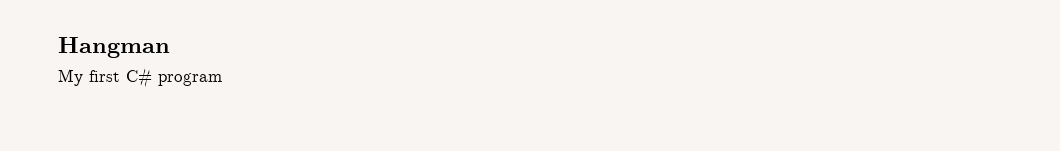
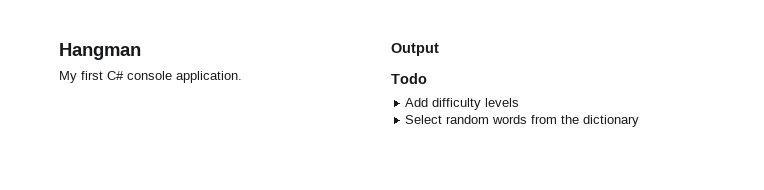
- My first C# program
+ My first C# console application.
+ Output
+ Todo
+ Add difficulty levels
+ Select random words from the dictionary

